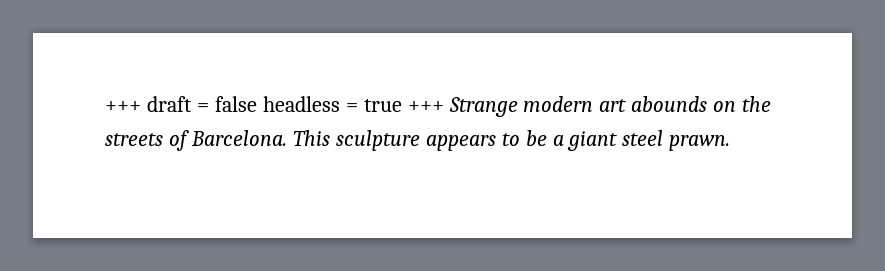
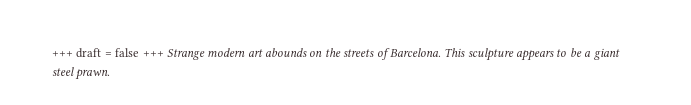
- +++ draft = false headless = true +++ Strange modern art abounds on the streets of Barcelona.
+ +++ draft = false +++ Strange modern art abounds on the streets of Barcelona.

